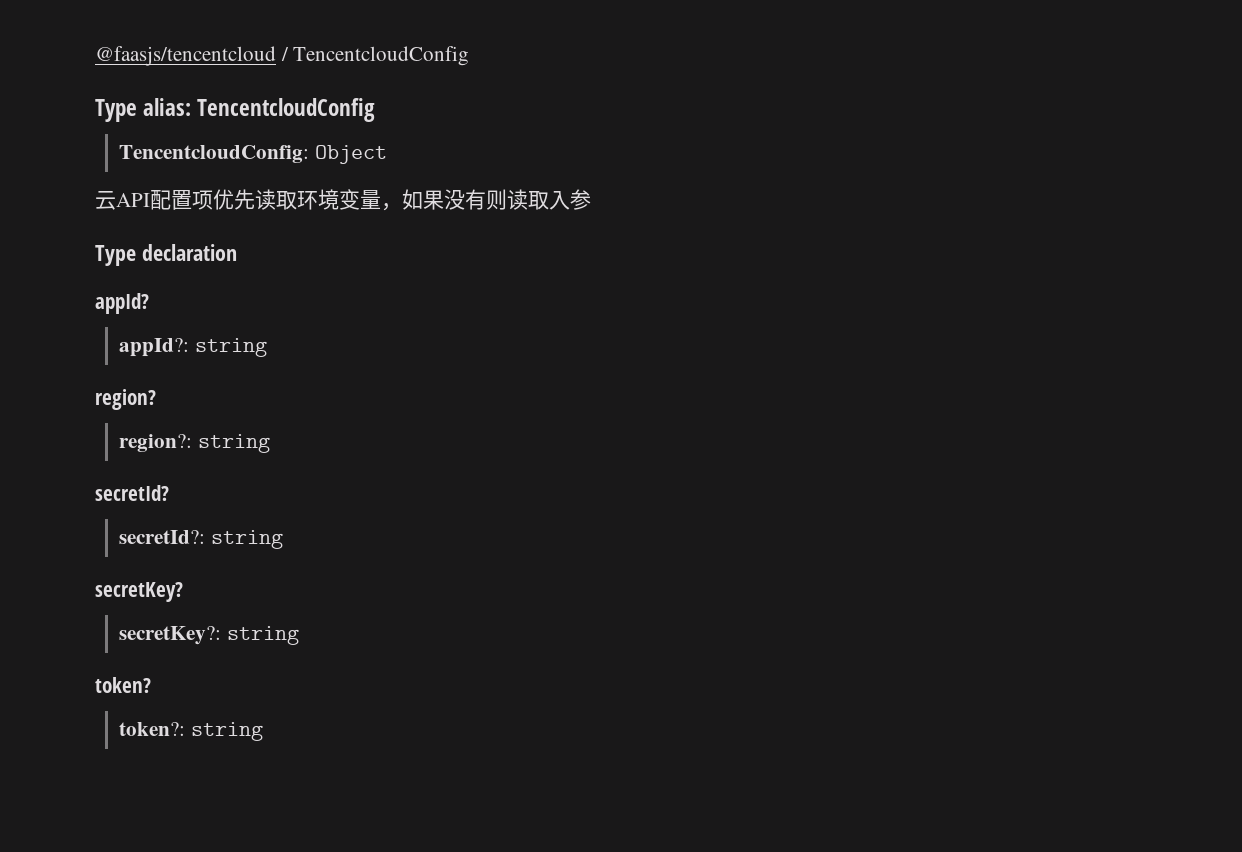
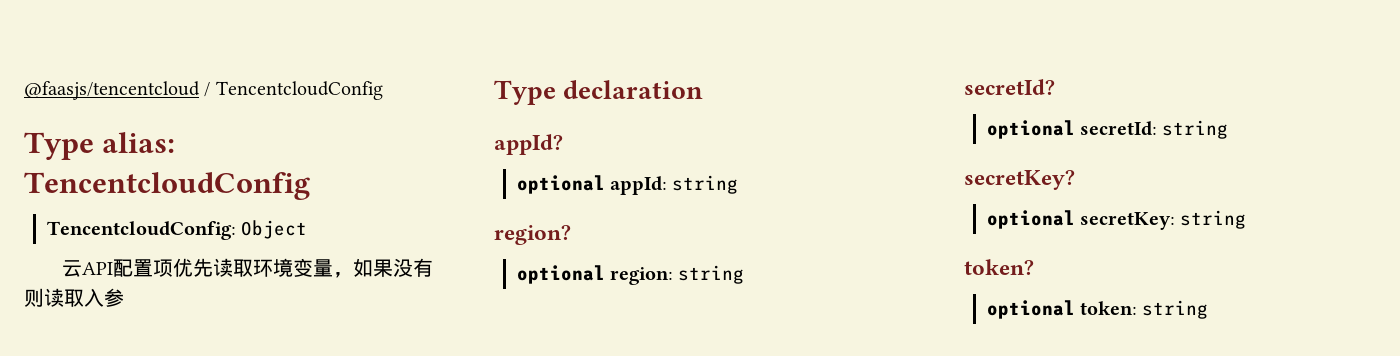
- appId?: string
+ optional appId: string
- region?: string
+ optional region: string
- secretId?: string
+ optional secretId: string
- secretKey?: string
+ optional secretKey: string
- token?: string
+ optional token: string

